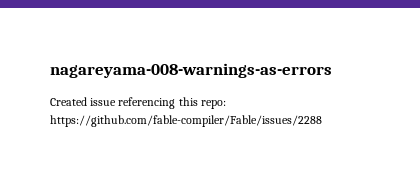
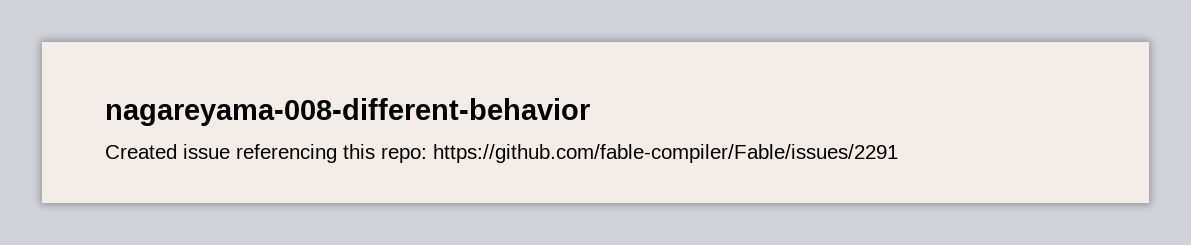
- nagareyama-008-warnings-as-errors
+ nagareyama-008-different-behavior
- Created issue referencing this repo: https://github.com/fable-compiler/Fable/issues/2288
+ Created issue referencing this repo: https://github.com/fable-compiler/Fable/issues/2291

